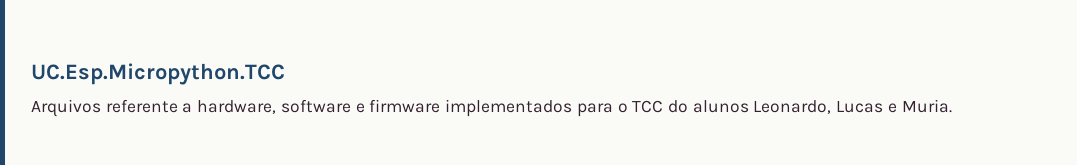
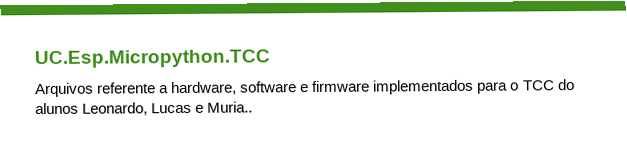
- Arquivos referente a hardware, software e firmware implementados para o TCC do alunos Leonardo, Lucas e Muria.
+ Arquivos referente a hardware, software e firmware implementados para o TCC do alunos Leonardo, Lucas e Muria..

